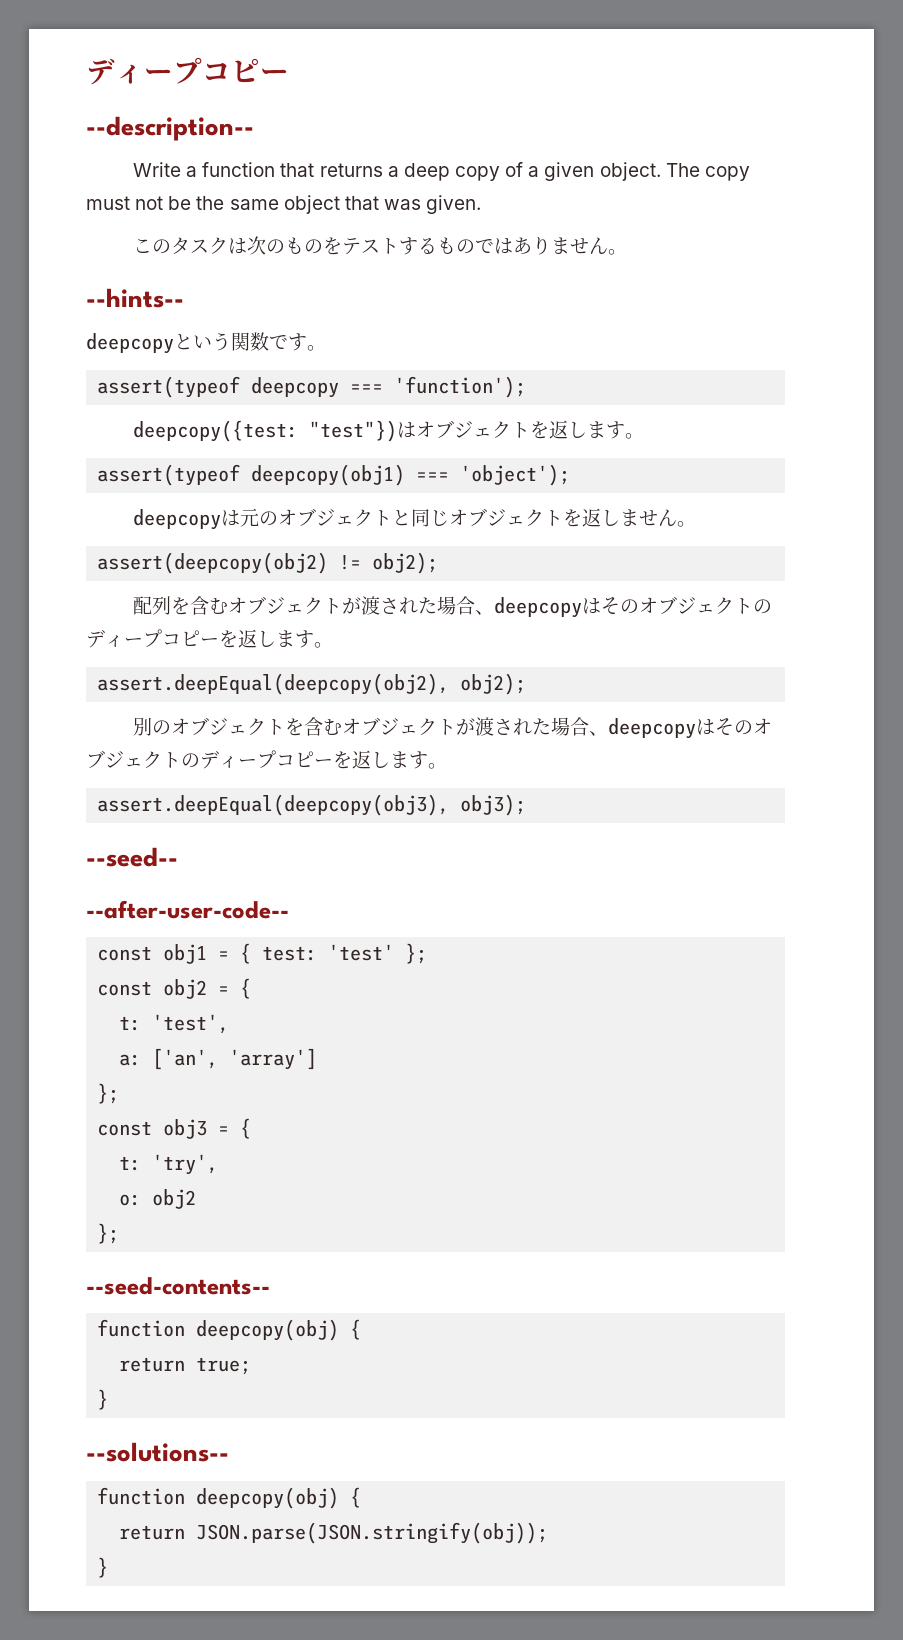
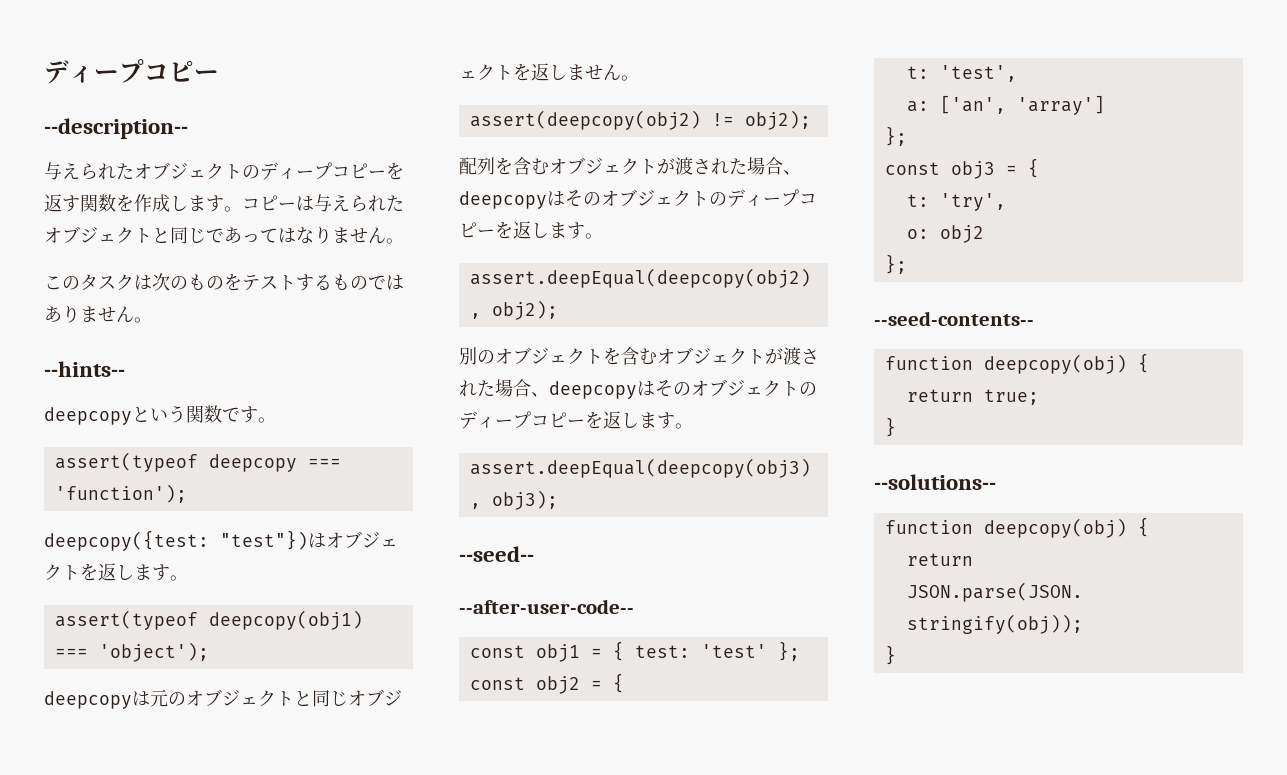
- Write a function that returns a deep copy of a given object. The copy must not be the same object that was given.
+ 与えられたオブジェクトのディープコピーを返す関数を作成します。コピーは与えられたオブジェクトと同じであってはなりません。

